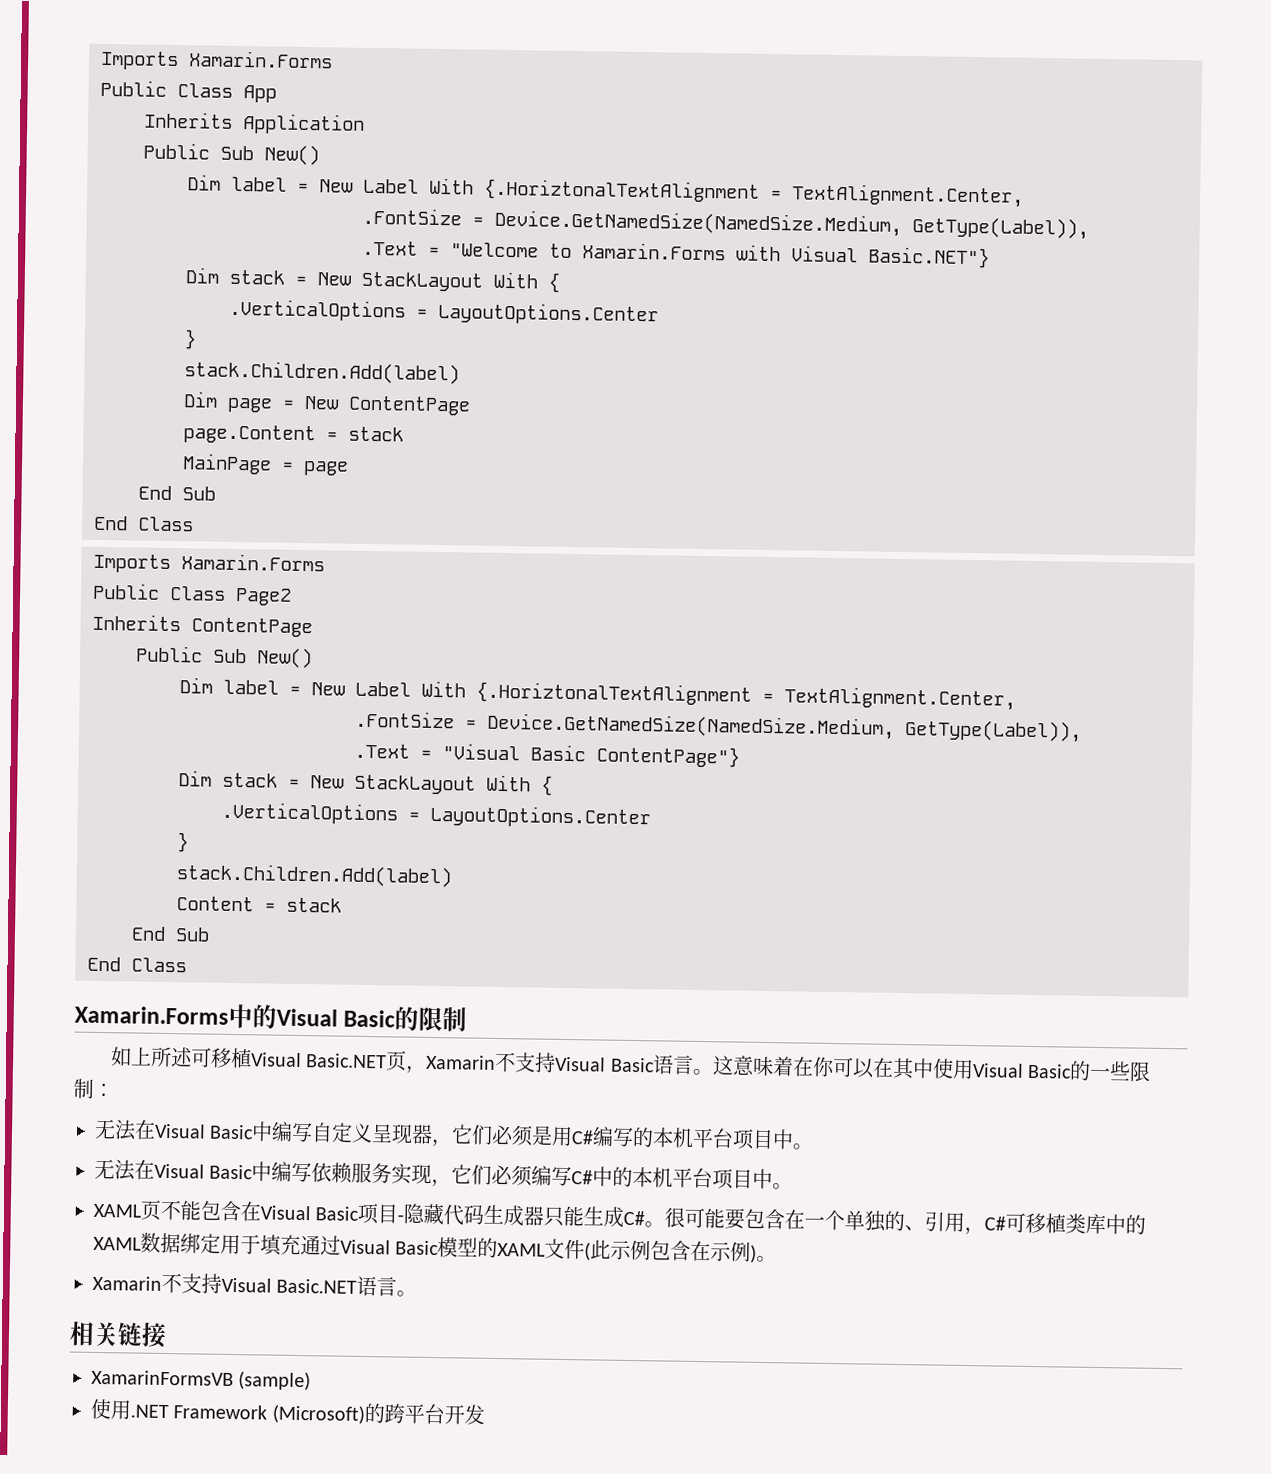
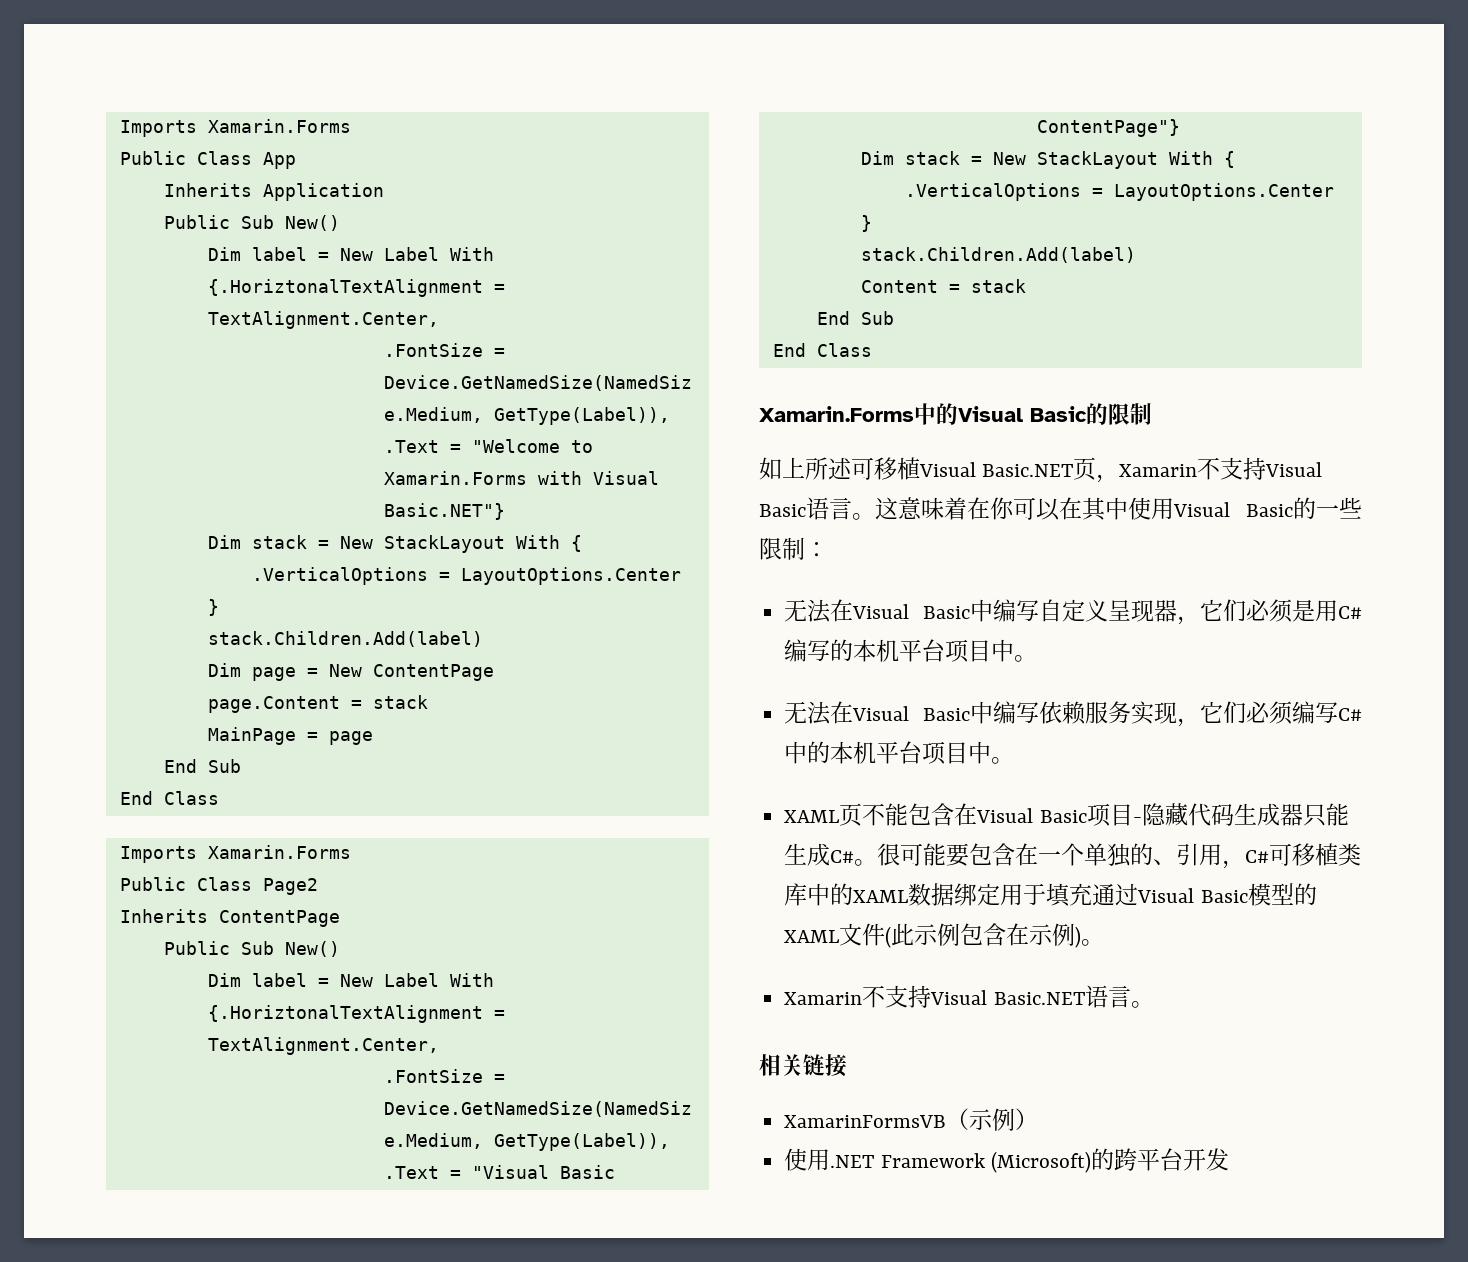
- XamarinFormsVB (sample)
+ XamarinFormsVB（示例）

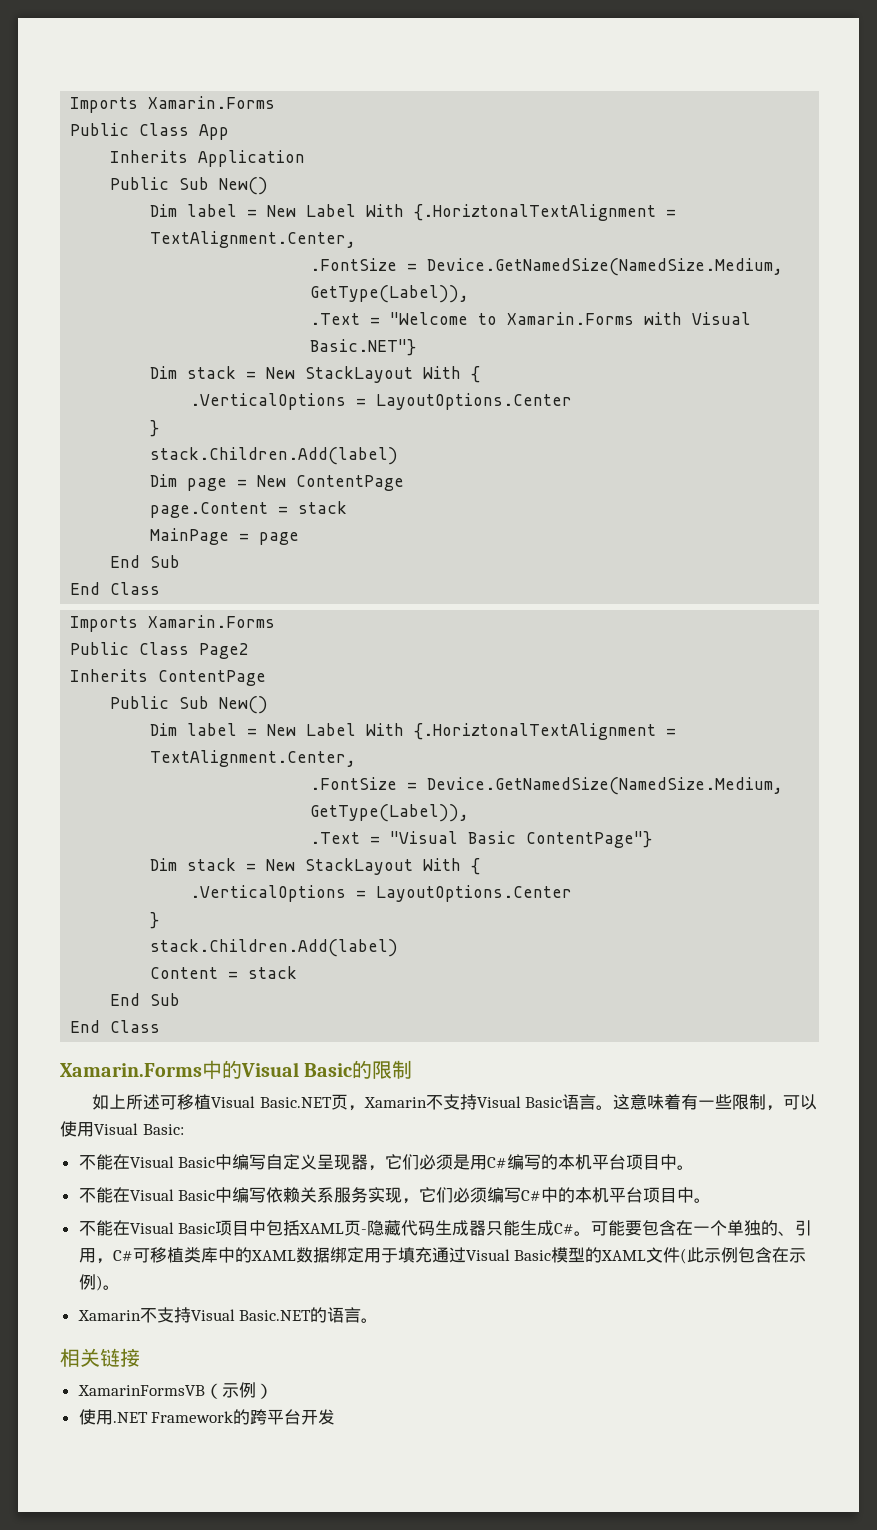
- 这意味着在你可以在其中使用Visual Basic的一些限制：
- 无法在Visual Basic中编写自定义呈现器，它们必须是用C#编写的本机平台项目中。
+ 这意味着有一些限制，可以使用Visual Basic:
+ 不能在Visual Basic中编写自定义呈现器，它们必须是用C#编写的本机平台项目中。
- 无法在Visual Basic中编写依赖服务实现，它们必须编写C#中的本机平台项目中。
+ 不能在Visual Basic中编写依赖关系服务实现，它们必须编写C#中的本机平台项目中。
- XAML页不能包含在Visual Basic项目-隐藏代码生成器只能生成C#。
+ 不能在Visual Basic项目中包括XAML页-隐藏代码生成器只能生成C#。
- 很可能要包含在一个单独的、引用，C#可移植类库中的XAML数据绑定用于填充通过Visual Basic模型的XAML文件(此示例包含在示例)。
+ 可能要包含在一个单独的、引用，C#可移植类库中的XAML数据绑定用于填充通过Visual Basic模型的XAML文件(此示例包含在示例)。
- Xamarin不支持Visual Basic.NET语言。
+ Xamarin不支持Visual Basic.NET的语言。
- 使用.NET Framework (Microsoft)的跨平台开发
+ 使用.NET Framework的跨平台开发

